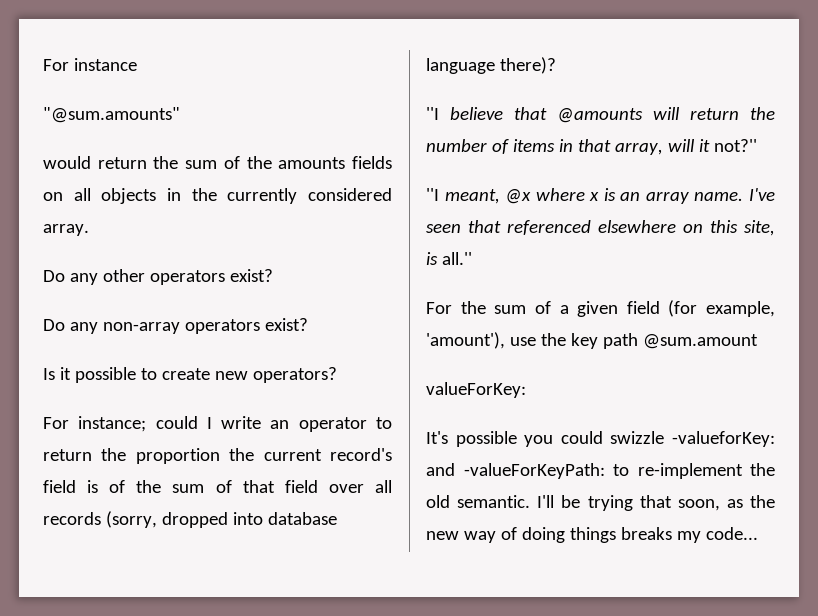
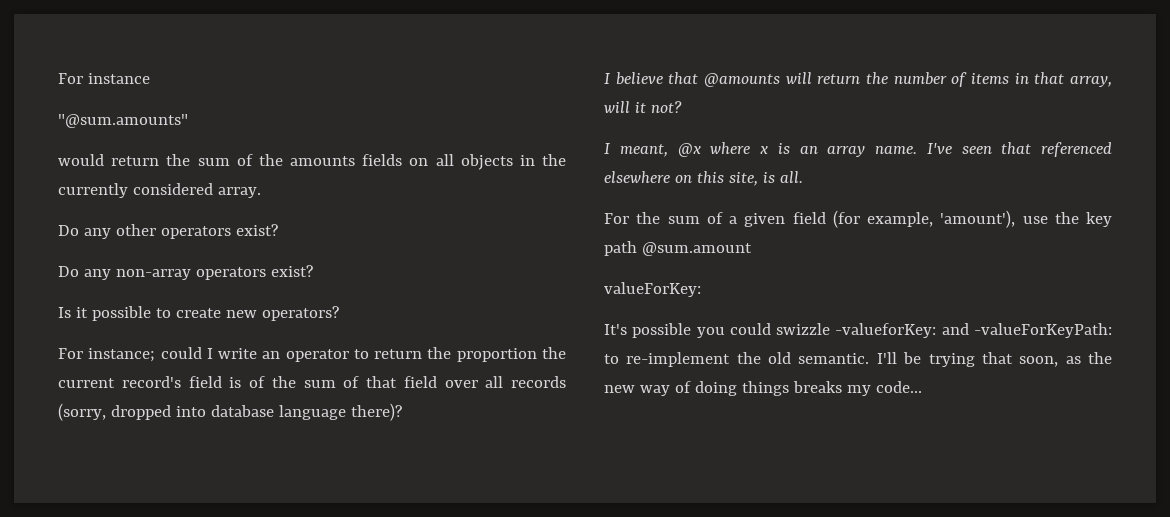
- ''I believe that @amounts will return the number of items in that array, will it not?''
- ''I meant, @x where x is an array name.
+ I believe that @amounts will return the number of items in that array, will it not?
+ I meant, @x where x is an array name.
- I've seen that referenced elsewhere on this site, is all.''
+ I've seen that referenced elsewhere on this site, is all.

